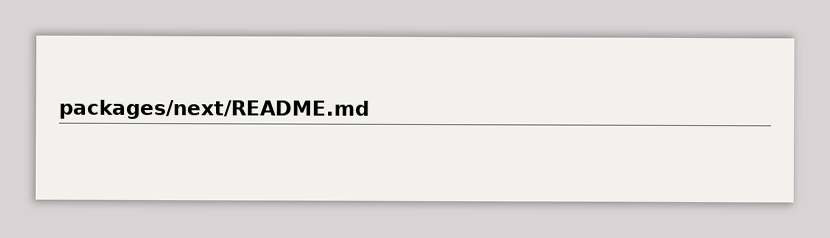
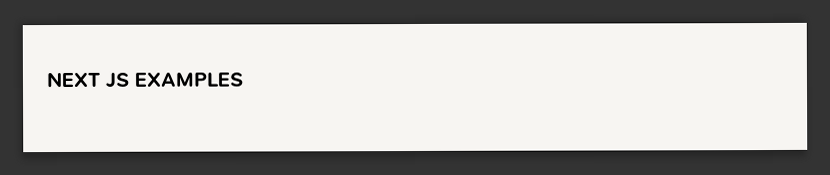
- packages/next/README.md
+ NEXT JS EXAMPLES

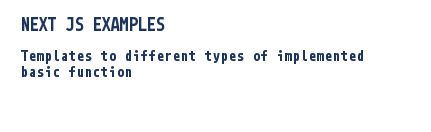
+ Templates to different types of implemented basic function

